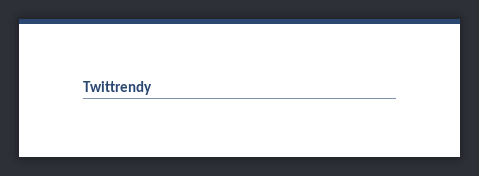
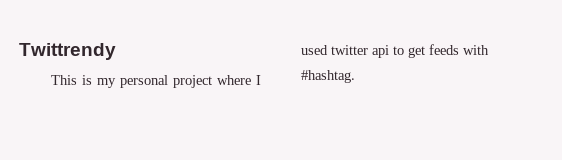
+ This is my personal project where I used twitter api to get feeds with #hashtag.

